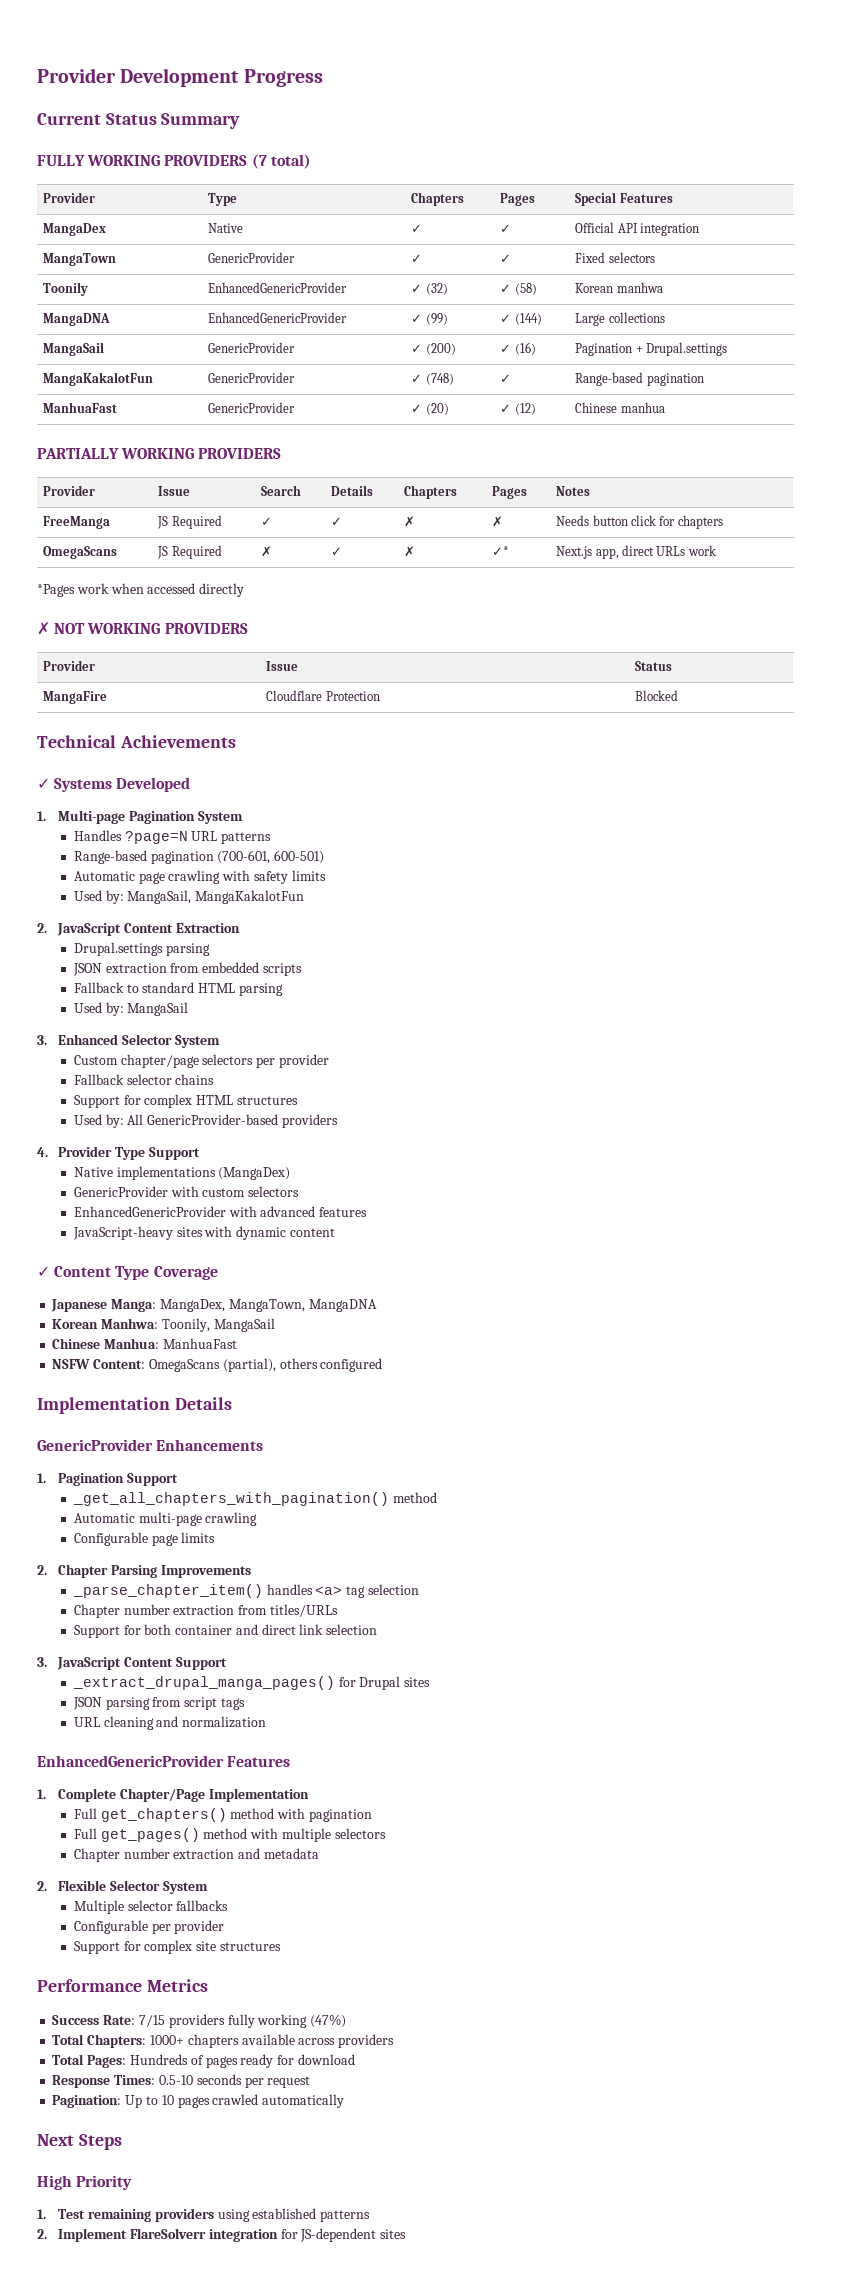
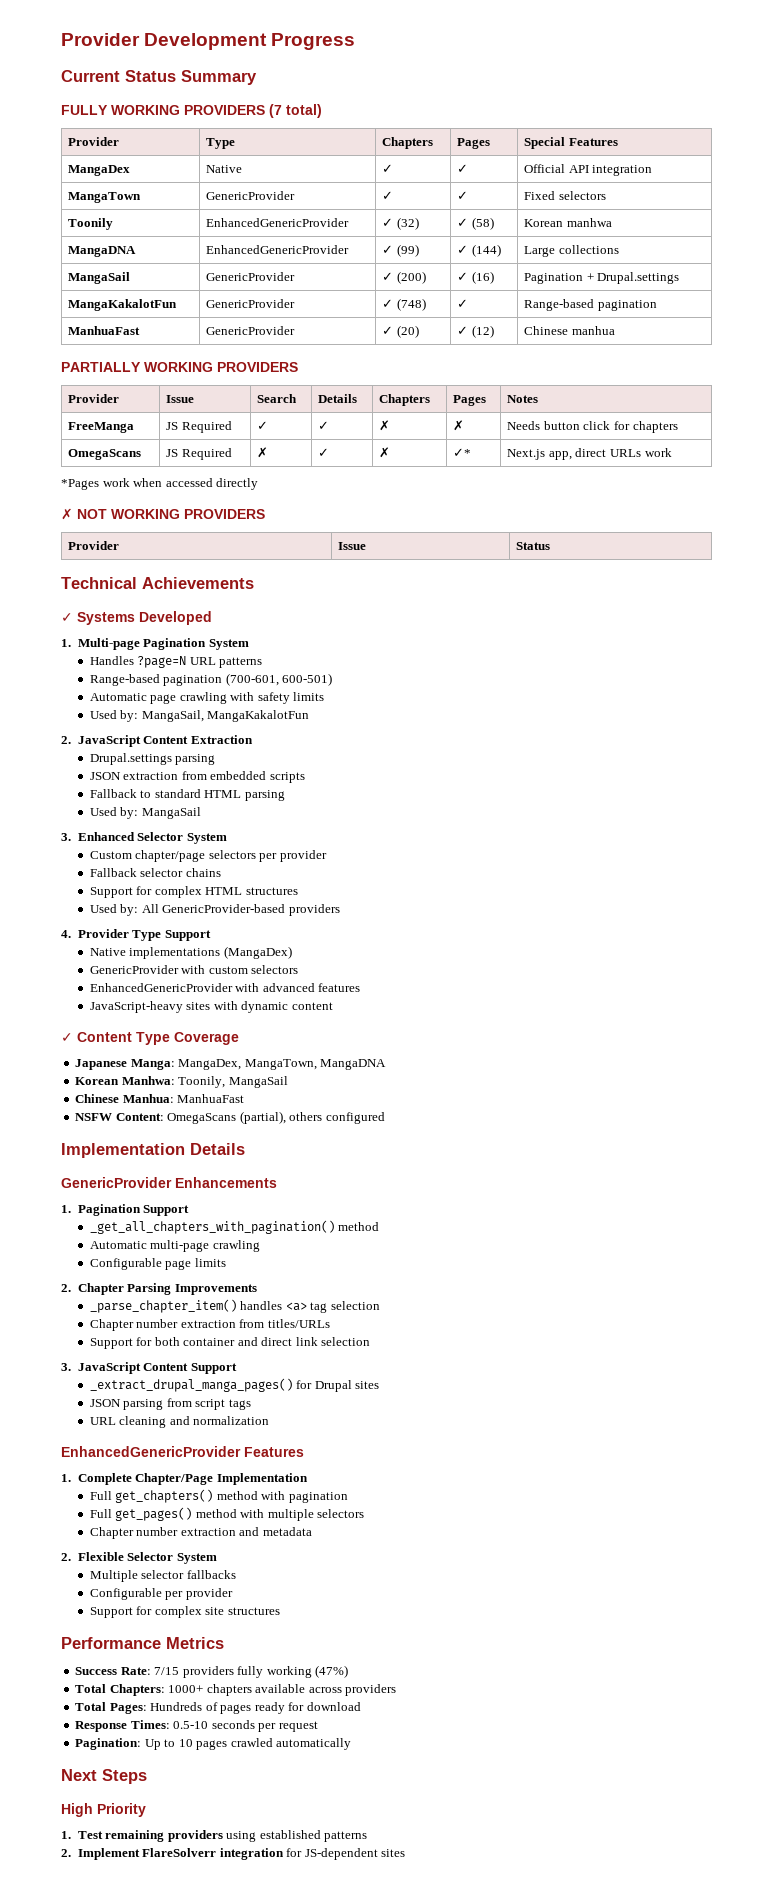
- MangaFire | Cloudflare Protection | Blocked

